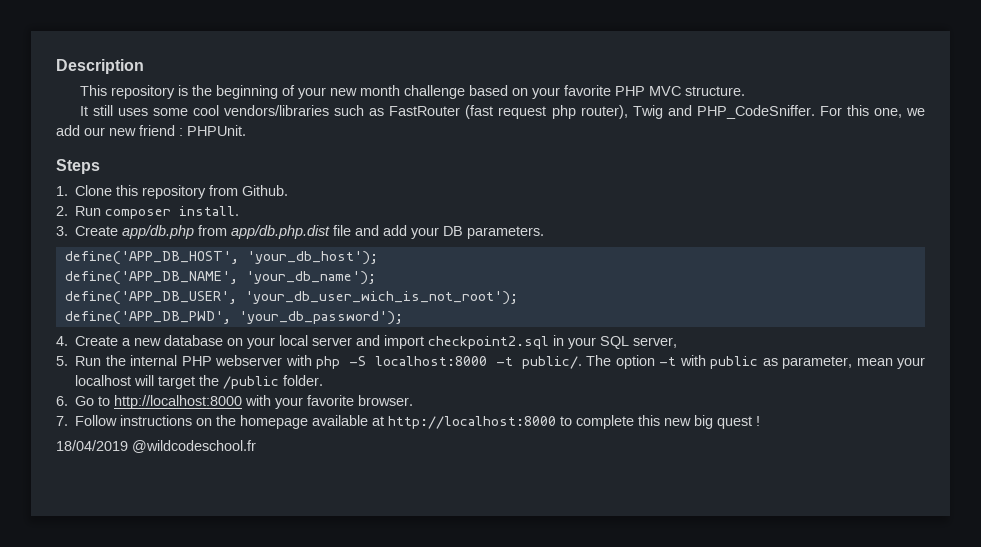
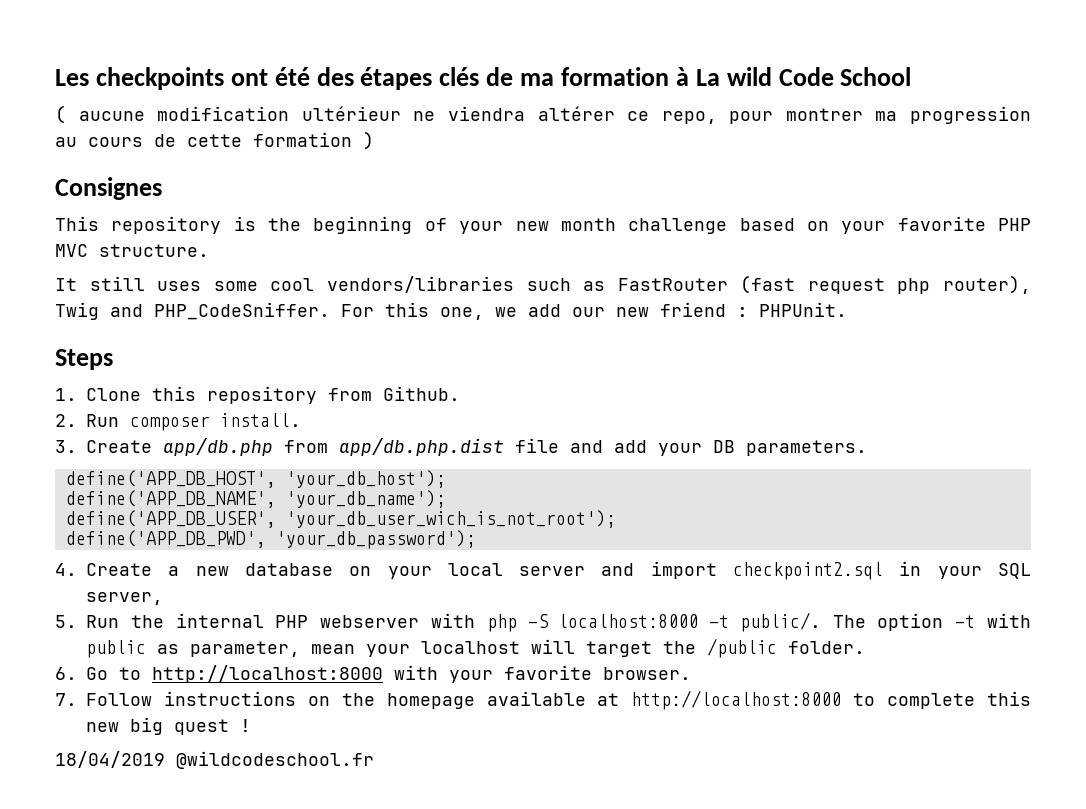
- Description
+ Les checkpoints ont été des étapes clés de ma formation à La wild Code School
+ ( aucune modification ultérieur ne viendra altérer ce repo, pour montrer ma progression au cours de cette formation )
+ Consignes

